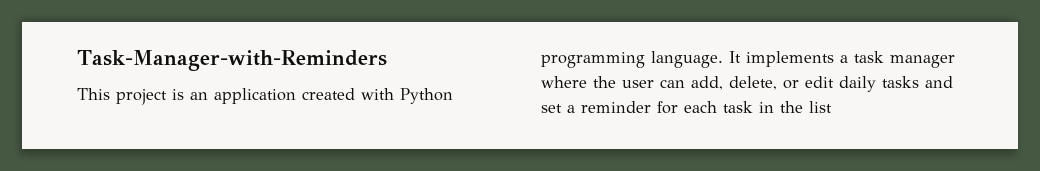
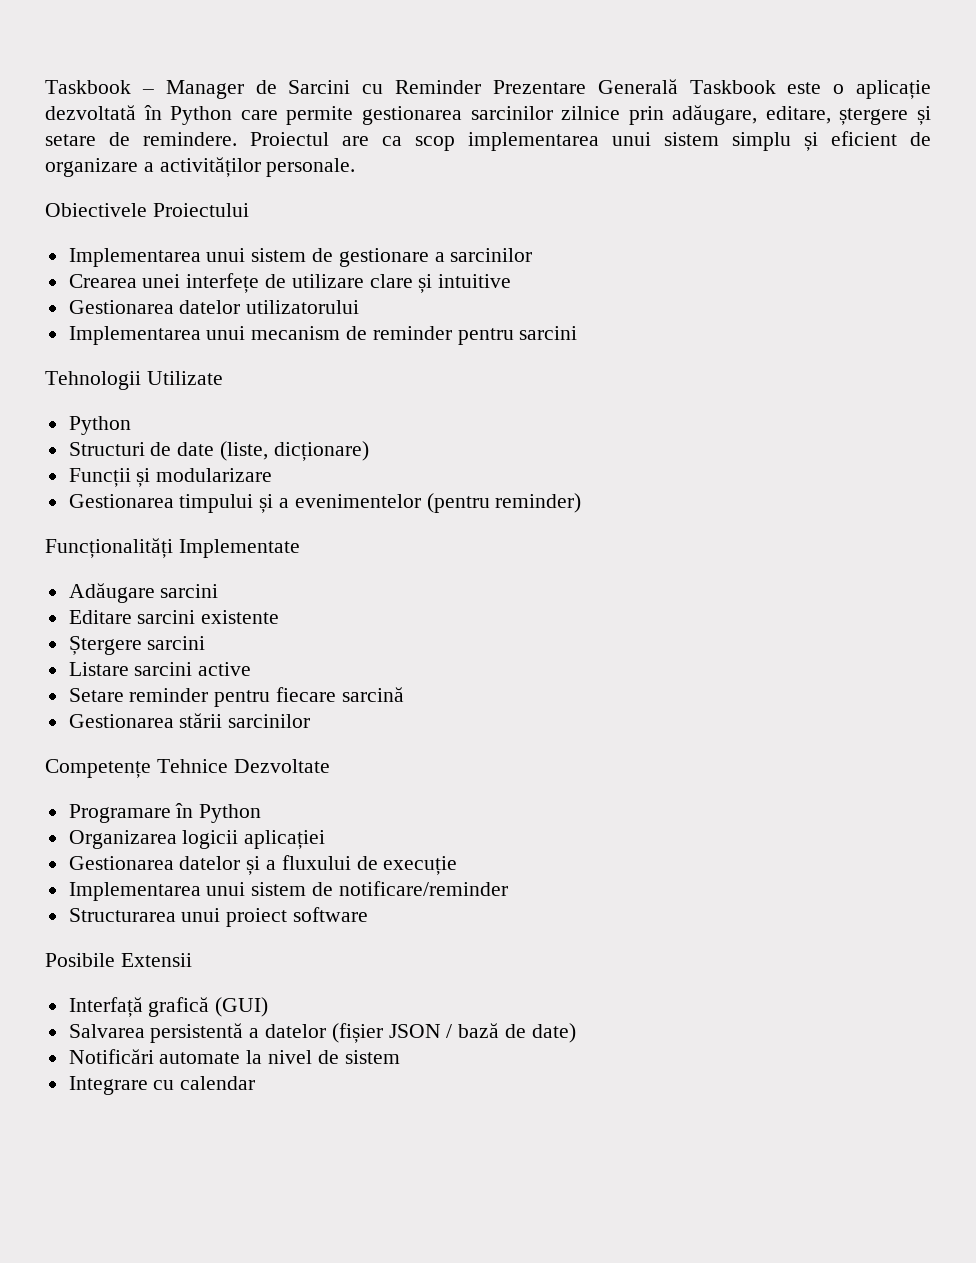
- Task-Manager-with-Reminders
- This project is an application created with Python programming language. It implements a task manager where the user can add, delete, or edit daily tasks and set a reminder for each task in the list
+ Taskbook – Manager de Sarcini cu Reminder Prezentare Generală Taskbook este o aplicație dezvoltată în Python care permite gestionarea sarcinilor zilnice prin adăugare, editare, ștergere și setare de remindere. Proiectul are ca scop implementarea unui sistem simplu și eficient de organizare a activităților personale.
+ Obiectivele Proiectului
+ Implementarea unui sistem de gestionare a sarcinilor
+ Crearea unei interfețe de utilizare clare și intuitive
+ Gestionarea datelor utilizatorului
+ Implementarea unui mecanism de reminder pentru sarcini
+ Tehnologii Utilizate
+ Python
+ Structuri de date (liste, dicționare)
+ Funcții și modularizare
+ Gestionarea timpului și a evenimentelor (pentru reminder)
+ Funcționalități Implementate
+ Adăugare sarcini
+ Editare sarcini existente
+ Ștergere sarcini
+ Listare sarcini active
+ Setare reminder pentru fiecare sarcină
+ Gestionarea stării sarcinilor
+ Competențe Tehnice Dezvoltate
+ Programare în Python
+ Organizarea logicii aplicației
+ Gestionarea datelor și a fluxului de execuție
+ Implementarea unui sistem de notificare/reminder
+ Structurarea unui proiect software
+ Posibile Extensii
+ Interfață grafică (GUI)
+ Salvarea persistentă a datelor (fișier JSON / bază de date)
+ Notificări automate la nivel de sistem
+ Integrare cu calendar

